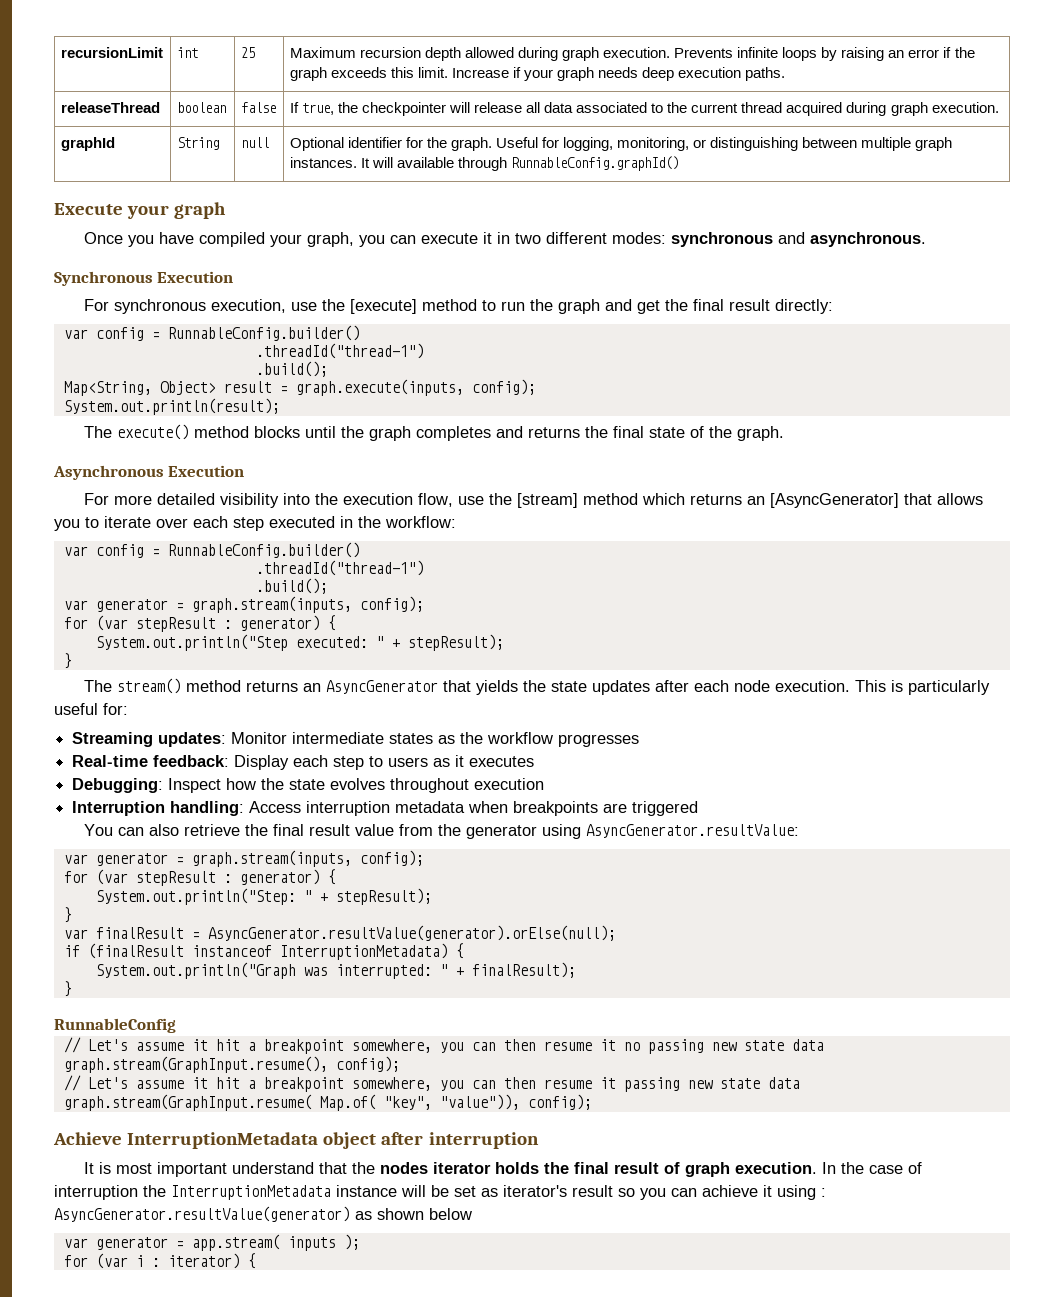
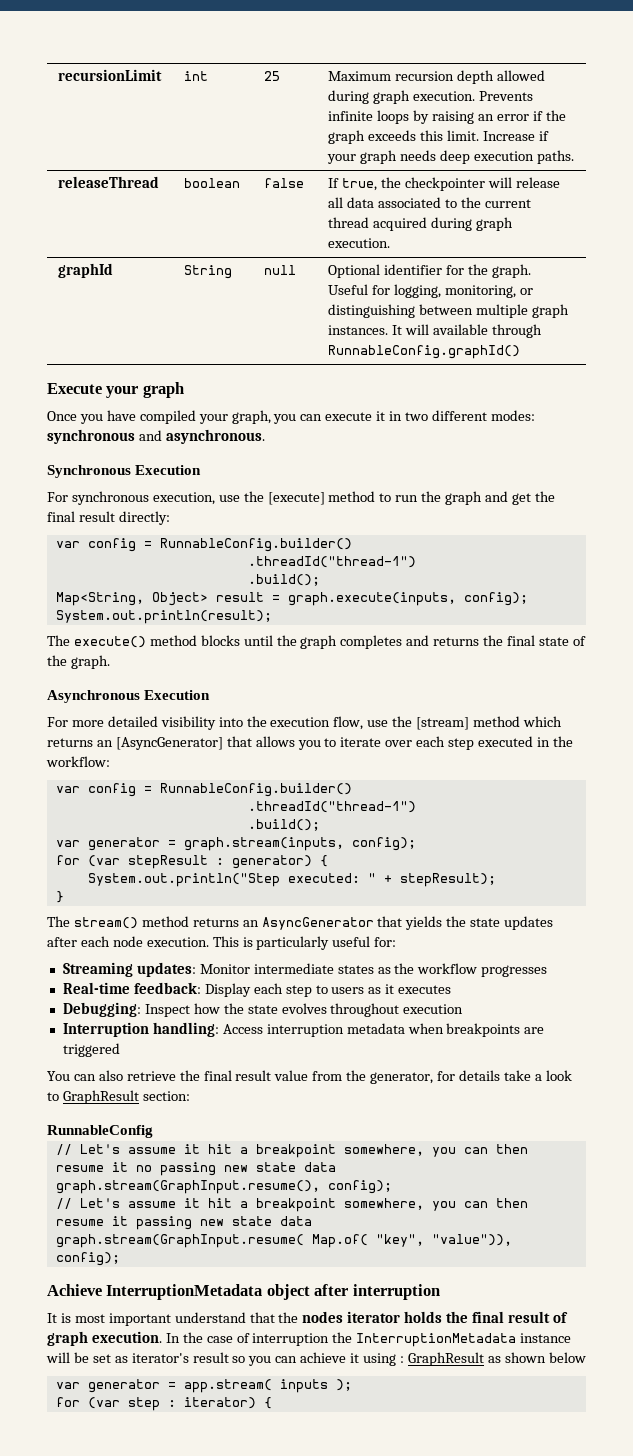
- You can also retrieve the final result value from the generator using AsyncGenerator.resultValue:
- var generator = graph.stream(inputs, config);
- for (var stepResult : generator) {
- System.out.println("Step: " + stepResult);
- }
- var finalResult = AsyncGenerator.resultValue(generator).orElse(null);
- if (finalResult instanceof InterruptionMetadata) {
- System.out.println("Graph was interrupted: " + finalResult);
- }
+ You can also retrieve the final result value from the generator, for details take a look to GraphResult section:
- In the case of interruption the InterruptionMetadata instance will be set as iterator's result so you can achieve it using : AsyncGenerator.resultValue(generator) as shown below
+ In the case of interruption the InterruptionMetadata instance will be set as iterator's result so you can achieve it using : GraphResult as shown below
- for (var i : iterator) {
+ for (var step : iterator) {

